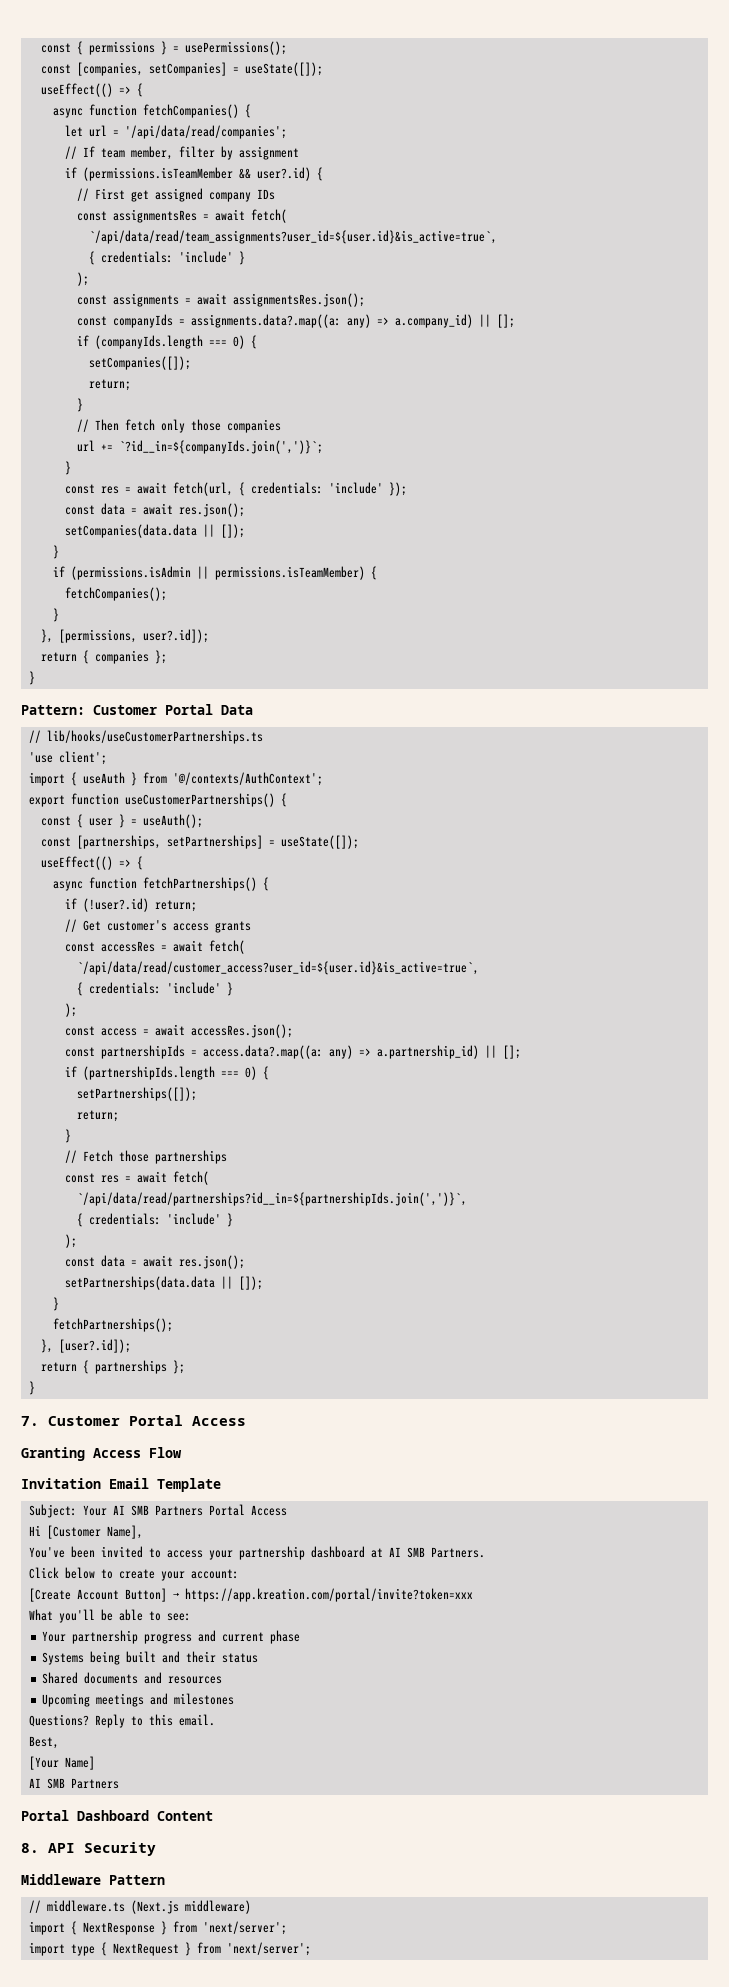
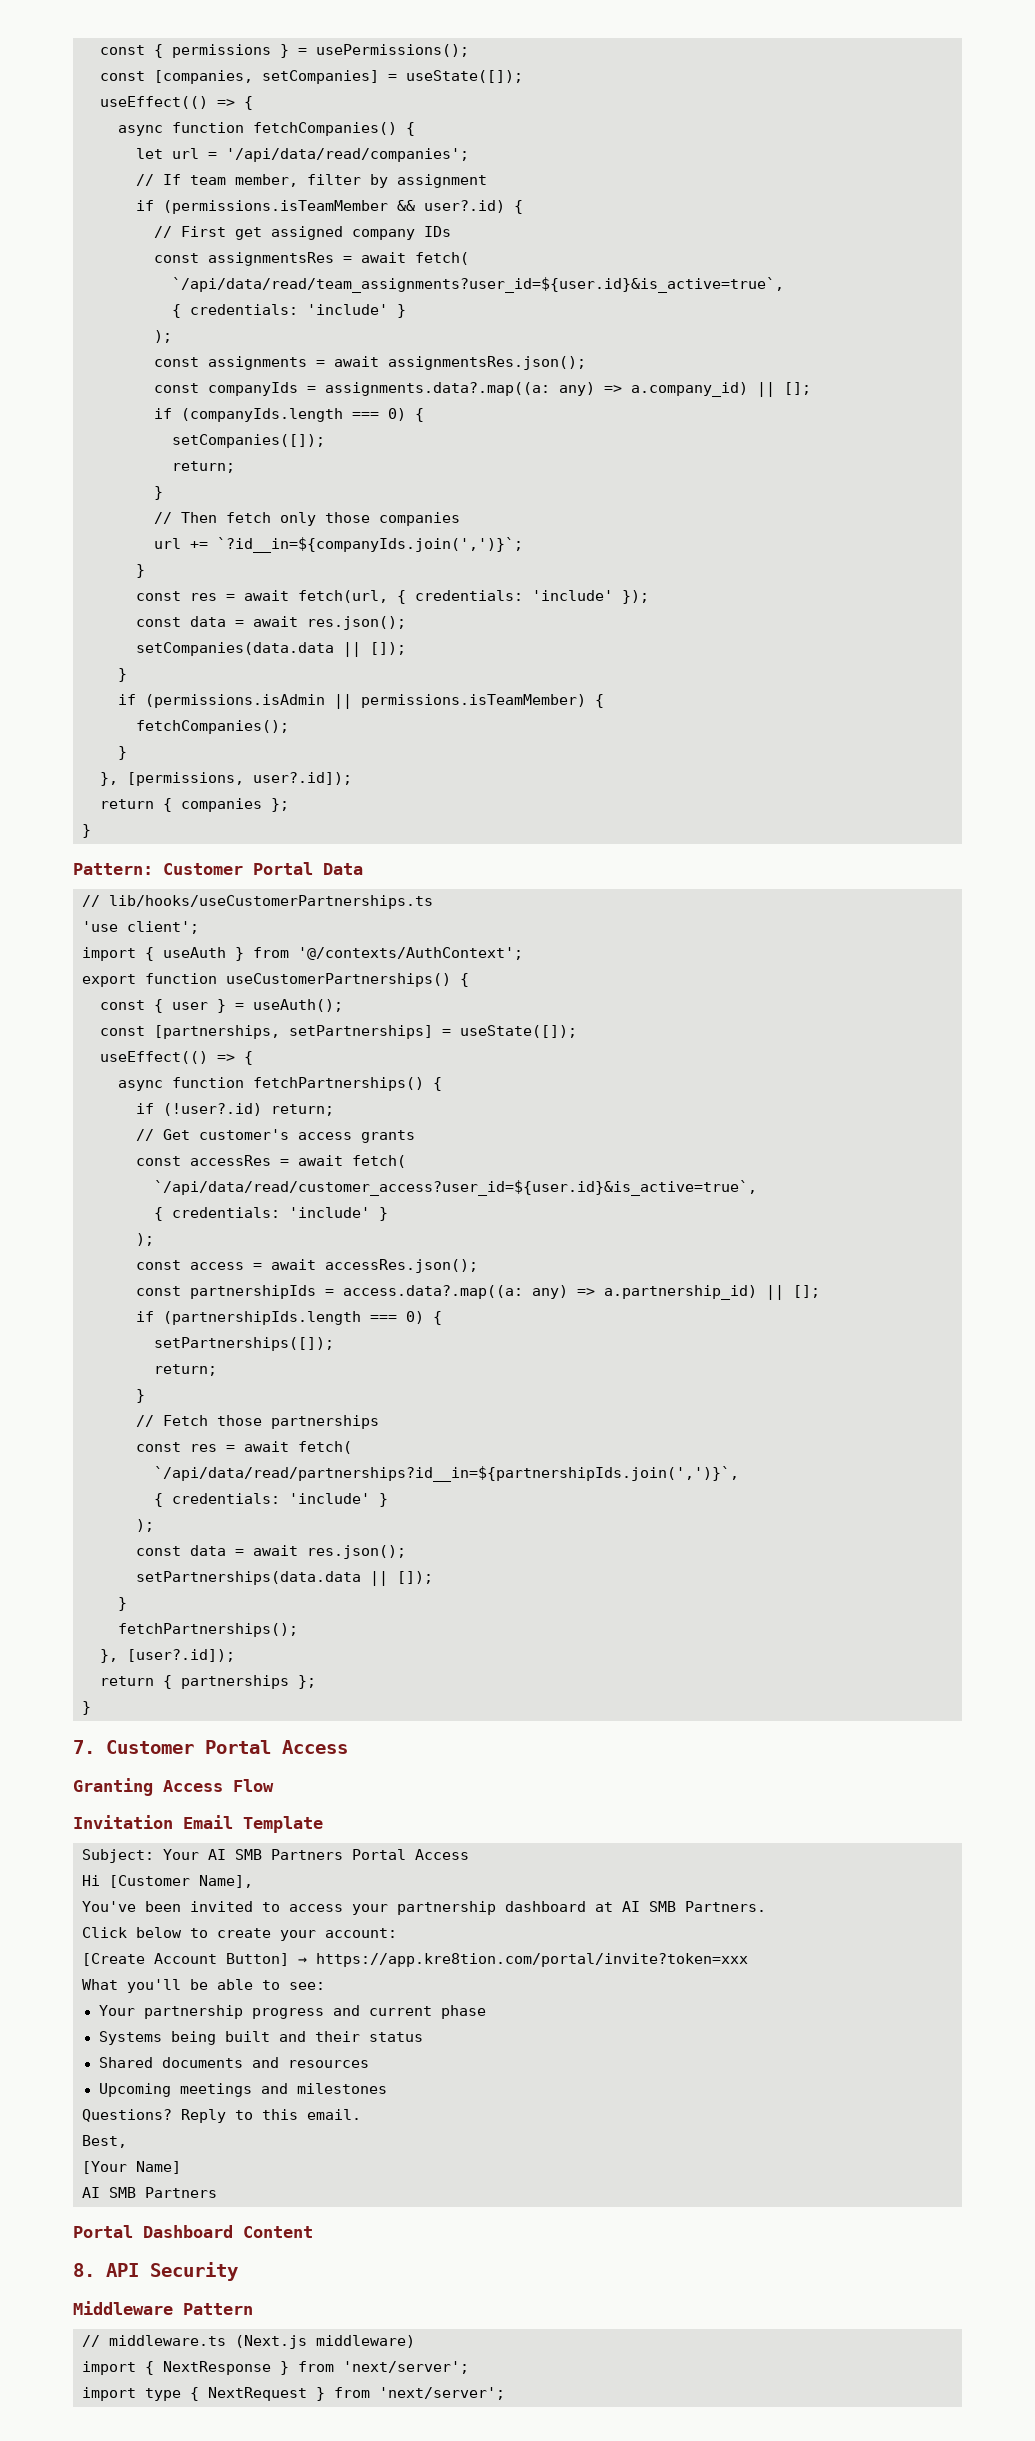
- [Create Account Button] → https://app.kreation.com/portal/invite?token=xxx
+ [Create Account Button] → https://app.kre8tion.com/portal/invite?token=xxx

